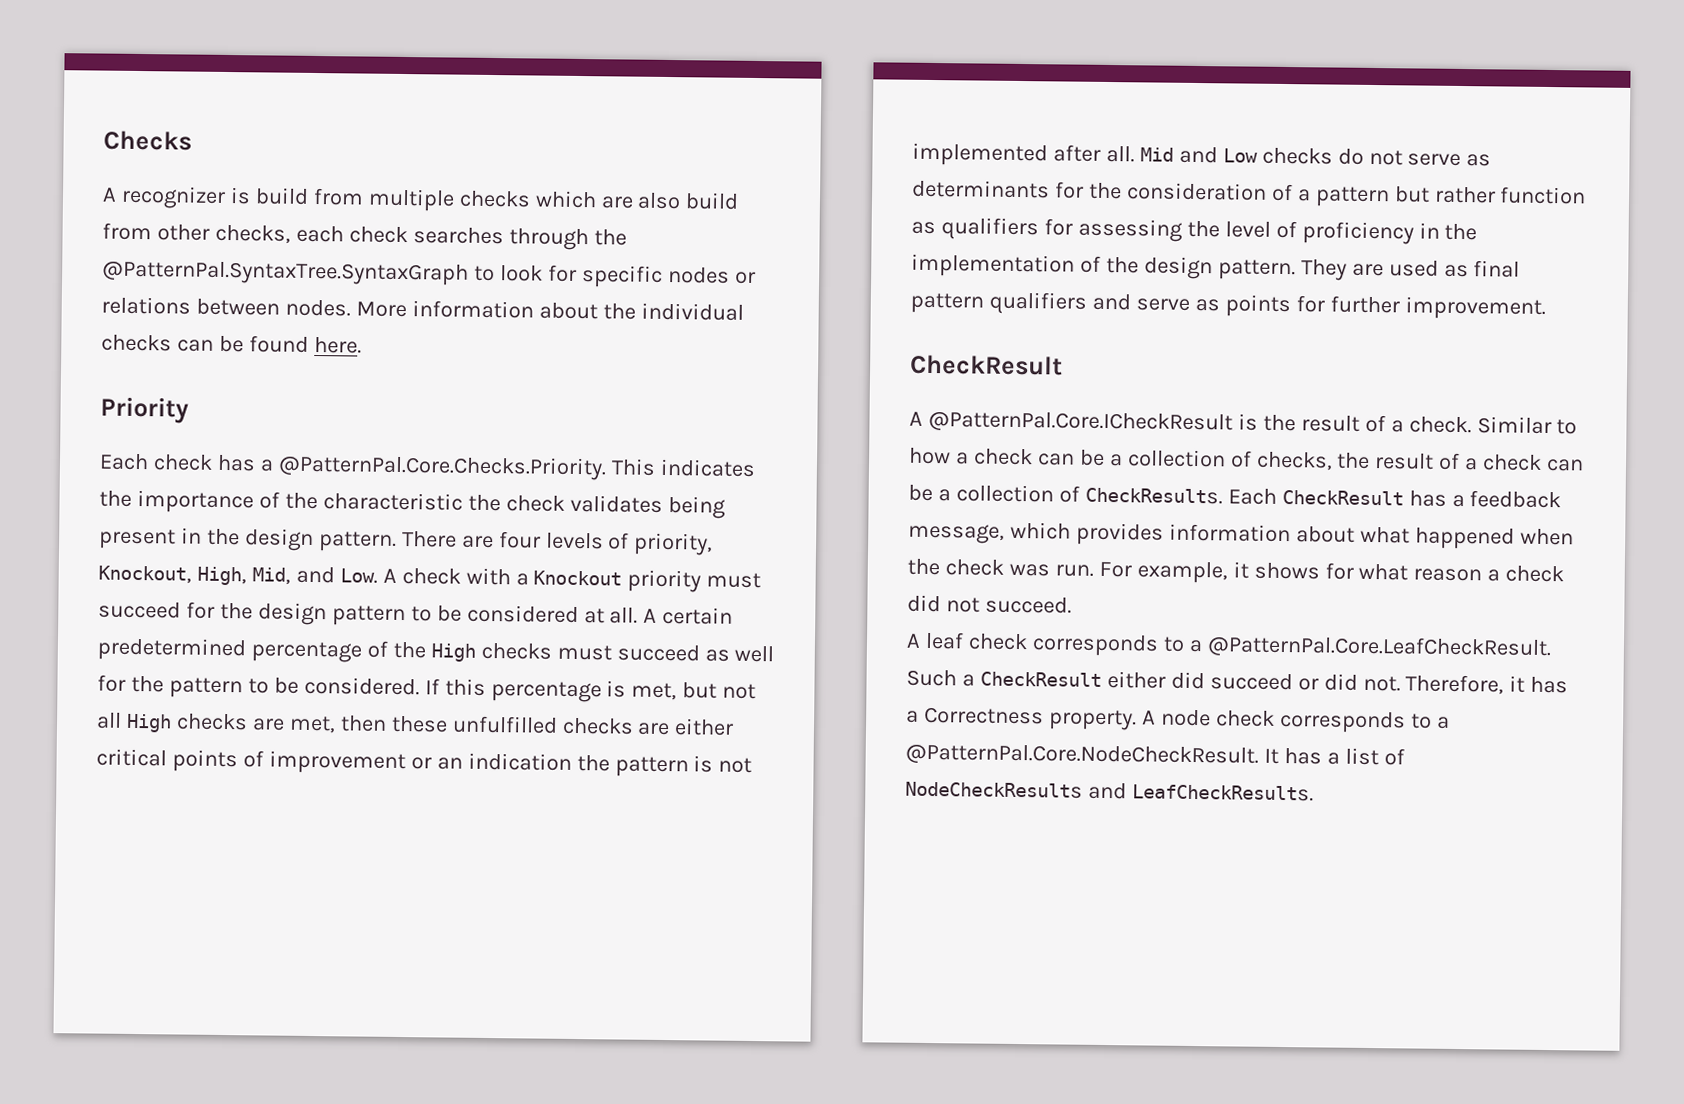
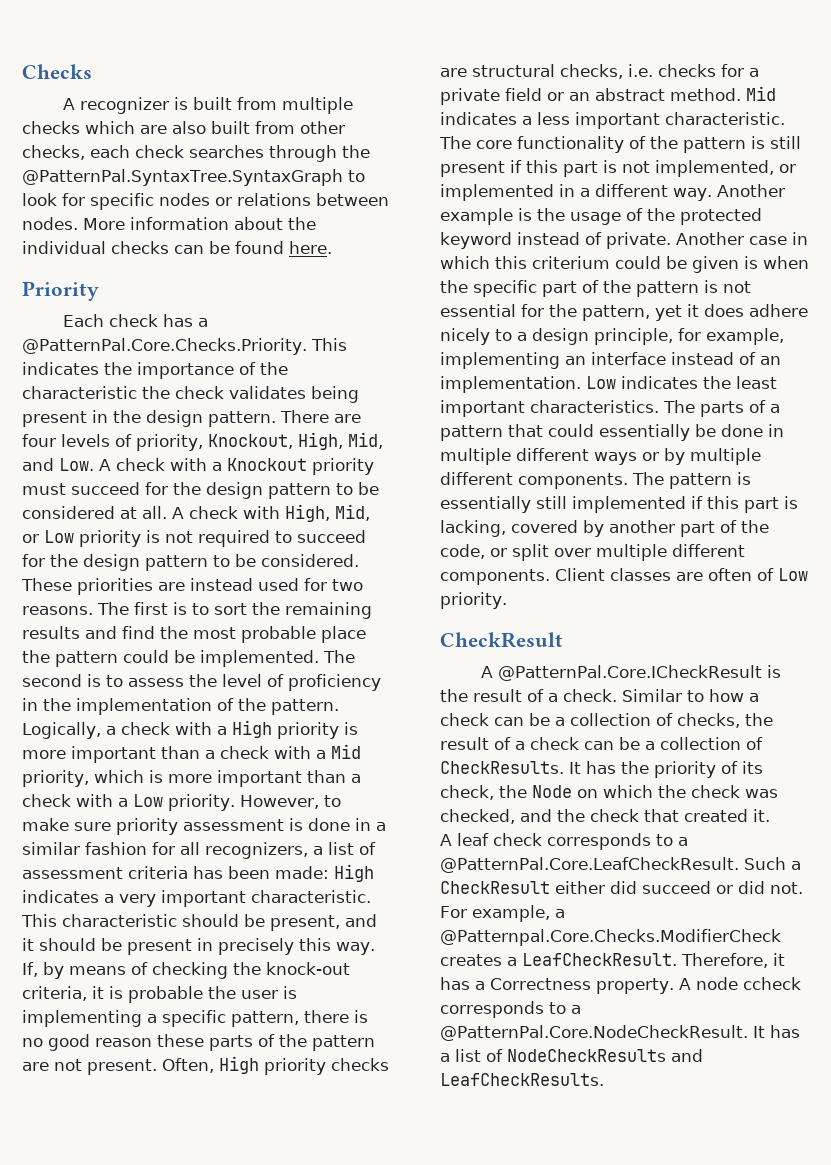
- A recognizer is build from multiple checks which are also build from other checks, each check searches through the @PatternPal.SyntaxTree.SyntaxGraph to look for specific nodes or relations between nodes.
+ A recognizer is built from multiple checks which are also built from other checks, each check searches through the @PatternPal.SyntaxTree.SyntaxGraph to look for specific nodes or relations between nodes.
- A certain predetermined percentage of the High checks must succeed as well for the pattern to be considered.
+ A check with High, Mid, or Low priority is not required to succeed for the design pattern to be considered.
- If this percentage is met, but not all High checks are met, then these unfulfilled checks are either critical points of improvement or an indication the pattern is not implemented after all. Mid and Low checks do not serve as determinants for the consideration of a pattern but rather function as qualifiers for assessing the level of proficiency in the implementation of the design pattern. They are used as final pattern qualifiers and serve as points for further improvement.
+ These priorities are instead used for two reasons. The first is to sort the remaining results and find the most probable place the pattern could be implemented. The second is to assess the level of proficiency in the implementation of the pattern. Logically, a check with a High priority is more important than a check with a Mid priority, which is more important than a check with a Low priority. However, to make sure priority assessment is done in a similar fashion for all recognizers, a list of assessment criteria has been made: High indicates a very important characteristic. This characteristic should be present, and it should be present in precisely this way. If, by means of checking the knock-out criteria, it is probable the user is implementing a specific pattern, there is no good reason these parts of the pattern are not present. Often, High priority checks are structural checks, i.e. checks for a private field or an abstract method. Mid indicates a less important characteristic. The core functionality of the pattern is still present if this part is not implemented, or implemented in a different way. Another example is the usage of the protected keyword instead of private. Another case in which this criterium could be given is when the specific part of the pattern is not essential for the pattern, yet it does adhere nicely to a design principle, for example, implementing an interface instead of an implementation. Low indicates the least important characteristics. The parts of a pattern that could essentially be done in multiple different ways or by multiple different components. The pattern is essentially still implemented if this part is lacking, covered by another part of the code, or split over multiple different components. Client classes are often of Low priority.
- Each CheckResult has a feedback message, which provides information about what happened when the check was run. For example, it shows for what reason a check did not succeed.
+ It has the priority of its check, the Node on which the check was checked, and the check that created it.
+ For example, a @Patternpal.Core.Checks.ModifierCheck creates a LeafCheckResult.
- A node check corresponds to a @PatternPal.Core.NodeCheckResult. It has a list of NodeCheckResults and LeafCheckResults.
+ A node ccheck corresponds to a @PatternPal.Core.NodeCheckResult. It has a list of NodeCheckResults and LeafCheckResults.

